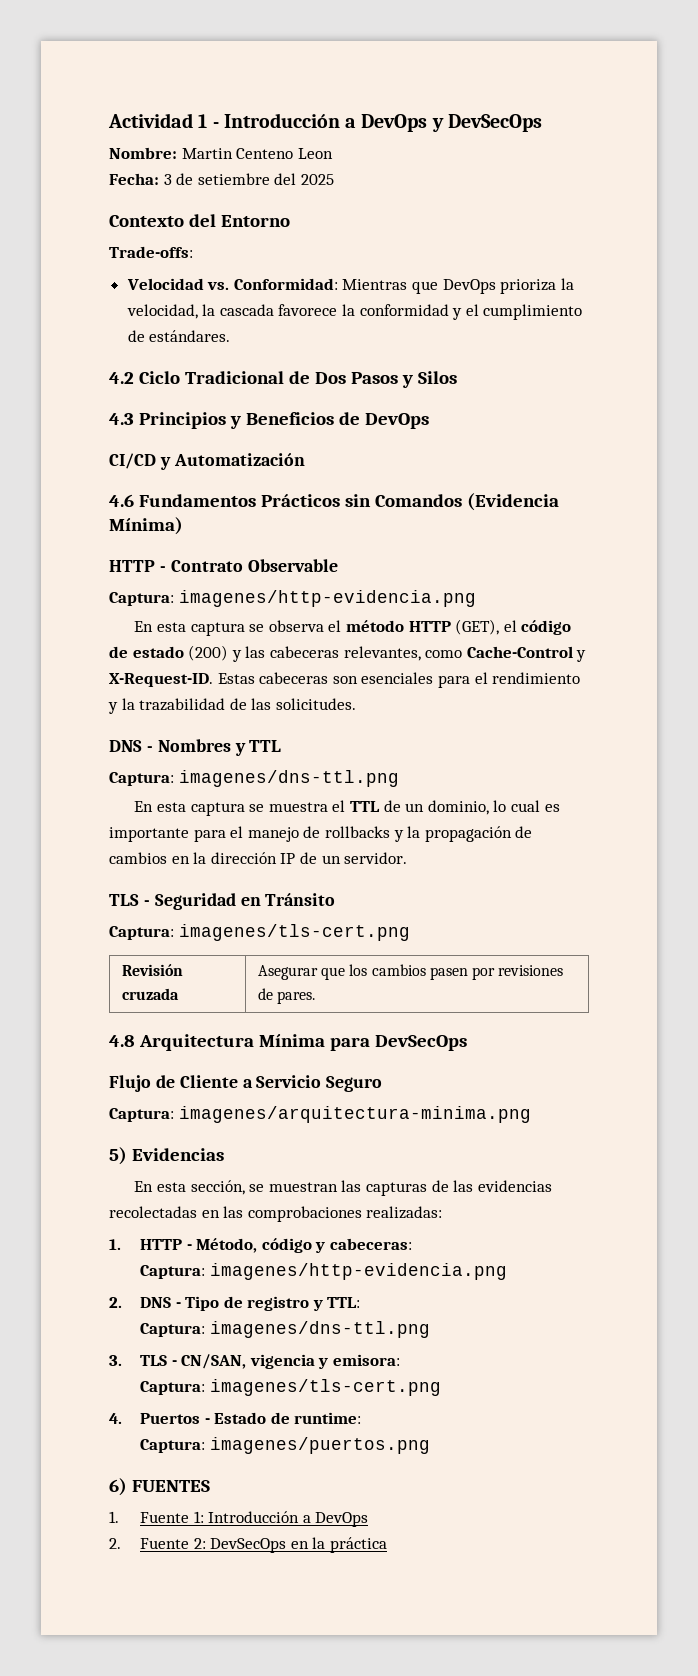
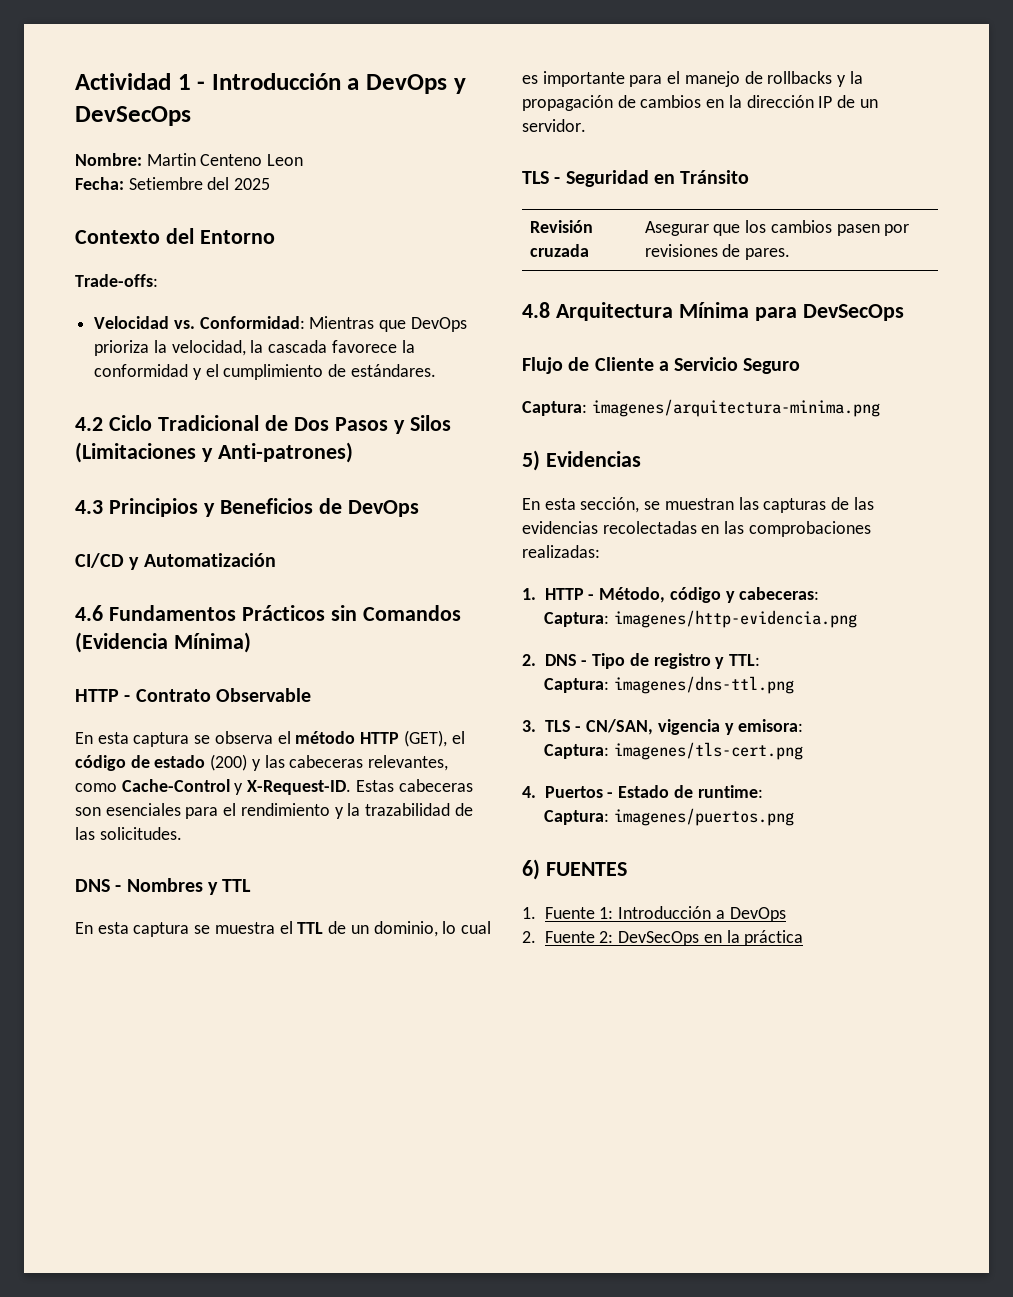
- Fecha: 3 de setiembre del 2025
+ Fecha: Setiembre del 2025
- 4.2 Ciclo Tradicional de Dos Pasos y Silos
+ 4.2 Ciclo Tradicional de Dos Pasos y Silos (Limitaciones y Anti-patrones)
  HTTP - Contrato Observable
- Captura: imagenes/http-evidencia.png
  DNS - Nombres y TTL
- Captura: imagenes/dns-ttl.png
  TLS - Seguridad en Tránsito
- Captura: imagenes/tls-cert.png

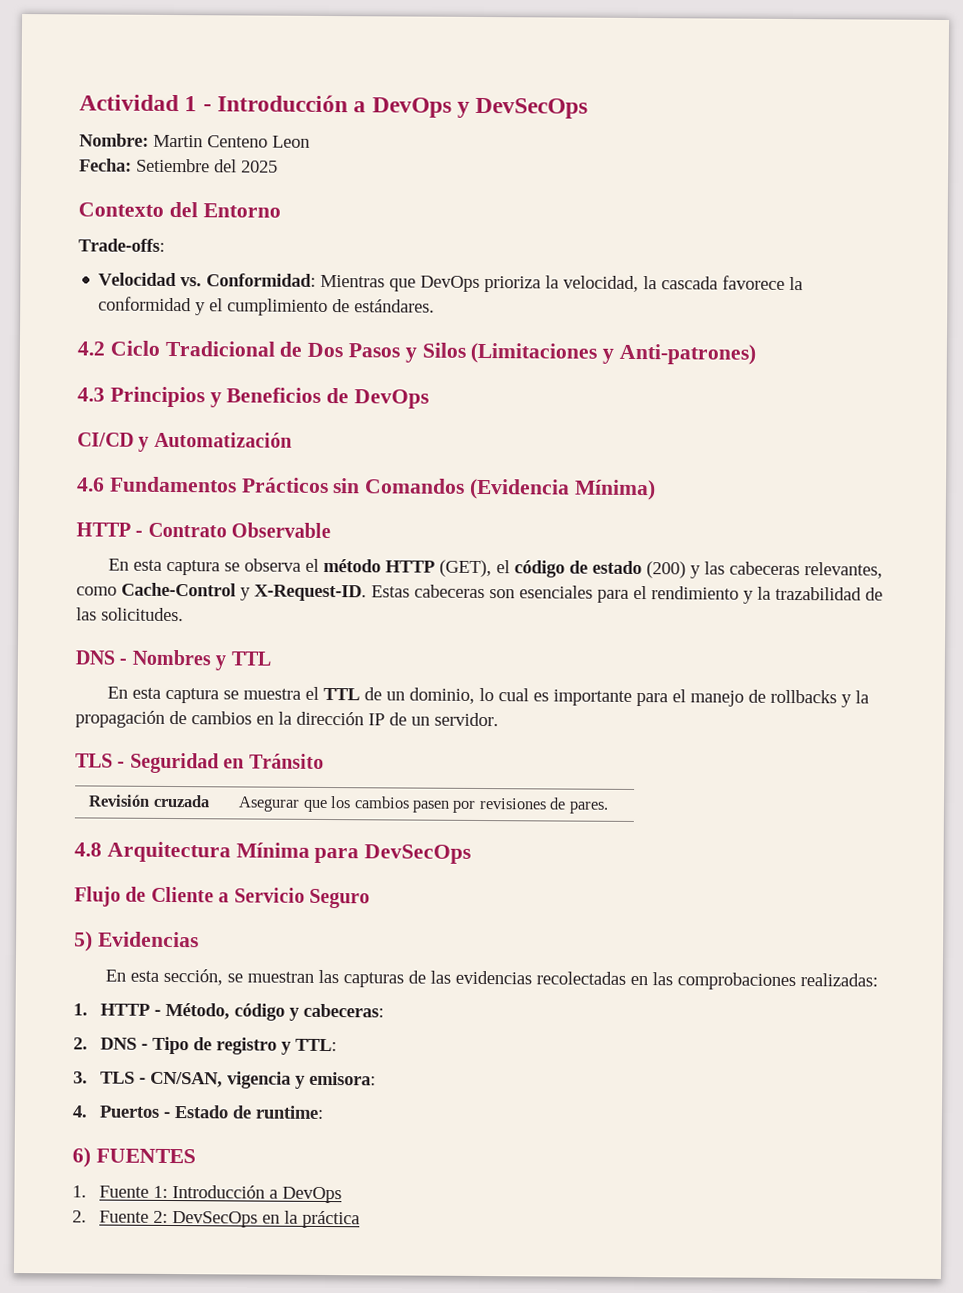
- Captura: imagenes/arquitectura-minima.png
- Captura: imagenes/http-evidencia.png
- Captura: imagenes/dns-ttl.png
- Captura: imagenes/tls-cert.png
- Captura: imagenes/puertos.png

